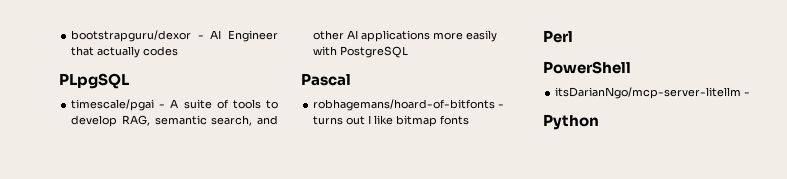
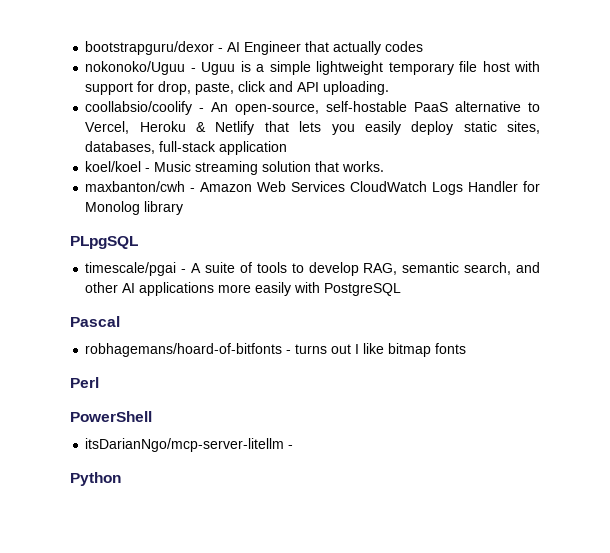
+ nokonoko/Uguu - Uguu is a simple lightweight temporary file host with support for drop, paste, click and API uploading.
+ coollabsio/coolify - An open-source, self-hostable PaaS alternative to Vercel, Heroku & Netlify that lets you easily deploy static sites, databases, full-stack application
+ koel/koel - Music streaming solution that works.
+ maxbanton/cwh - Amazon Web Services CloudWatch Logs Handler for Monolog library

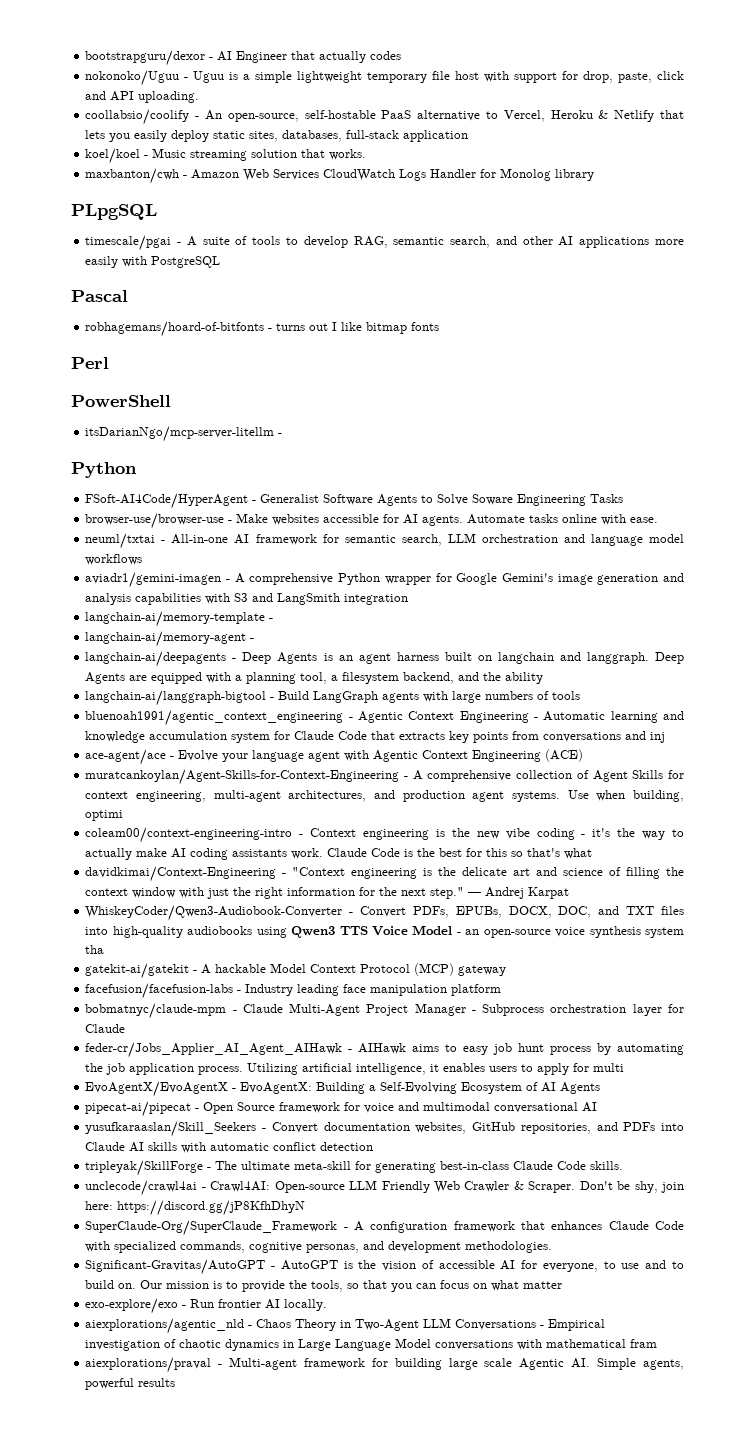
+ FSoft-AI4Code/HyperAgent - Generalist Software Agents to Solve Soware Engineering Tasks
+ browser-use/browser-use - Make websites accessible for AI agents. Automate tasks online with ease.
+ neuml/txtai - All-in-one AI framework for semantic search, LLM orchestration and language model workflows
+ aviadr1/gemini-imagen - A comprehensive Python wrapper for Google Gemini's image generation and analysis capabilities with S3 and LangSmith integration
+ langchain-ai/memory-template -
+ langchain-ai/memory-agent -
+ langchain-ai/deepagents - Deep Agents is an agent harness built on langchain and langgraph. Deep Agents are equipped with a planning tool, a filesystem backend, and the ability
+ langchain-ai/langgraph-bigtool - Build LangGraph agents with large numbers of tools
+ bluenoah1991/agentic_context_engineering - Agentic Context Engineering - Automatic learning and knowledge accumulation system for Claude Code that extracts key points from conversations and inj
+ ace-agent/ace - Evolve your language agent with Agentic Context Engineering (ACE)
+ muratcankoylan/Agent-Skills-for-Context-Engineering - A comprehensive collection of Agent Skills for context engineering, multi-agent architectures, and production agent systems. Use when building, optimi
+ coleam00/context-engineering-intro - Context engineering is the new vibe coding - it's the way to actually make AI coding assistants work. Claude Code is the best for this so that's what
+ davidkimai/Context-Engineering - "Context engineering is the delicate art and science of filling the context window with just the right information for the next step." — Andrej Karpat
+ WhiskeyCoder/Qwen3-Audiobook-Converter - Convert PDFs, EPUBs, DOCX, DOC, and TXT files into high-quality audiobooks using Qwen3 TTS Voice Model - an open-source voice synthesis system tha
+ gatekit-ai/gatekit - A hackable Model Context Protocol (MCP) gateway
+ facefusion/facefusion-labs - Industry leading face manipulation platform
+ bobmatnyc/claude-mpm - Claude Multi-Agent Project Manager - Subprocess orchestration layer for Claude
+ feder-cr/Jobs_Applier_AI_Agent_AIHawk - AIHawk aims to easy job hunt process by automating the job application process. Utilizing artificial intelligence, it enables users to apply for multi
+ EvoAgentX/EvoAgentX - EvoAgentX: Building a Self-Evolving Ecosystem of AI Agents
+ pipecat-ai/pipecat - Open Source framework for voice and multimodal conversational AI
+ yusufkaraaslan/Skill_Seekers - Convert documentation websites, GitHub repositories, and PDFs into Claude AI skills with automatic conflict detection
+ tripleyak/SkillForge - The ultimate meta-skill for generating best-in-class Claude Code skills.
+ unclecode/crawl4ai - Crawl4AI: Open-source LLM Friendly Web Crawler & Scraper. Don't be shy, join here: https://discord.gg/jP8KfhDhyN
+ SuperClaude-Org/SuperClaude_Framework - A configuration framework that enhances Claude Code with specialized commands, cognitive personas, and development methodologies.
+ Significant-Gravitas/AutoGPT - AutoGPT is the vision of accessible AI for everyone, to use and to build on. Our mission is to provide the tools, so that you can focus on what matter
+ exo-explore/exo - Run frontier AI locally.
+ aiexplorations/agentic_nld - Chaos Theory in Two-Agent LLM Conversations - Empirical investigation of chaotic dynamics in Large Language Model conversations with mathematical fram
+ aiexplorations/praval - Multi-agent framework for building large scale Agentic AI. Simple agents, powerful results

